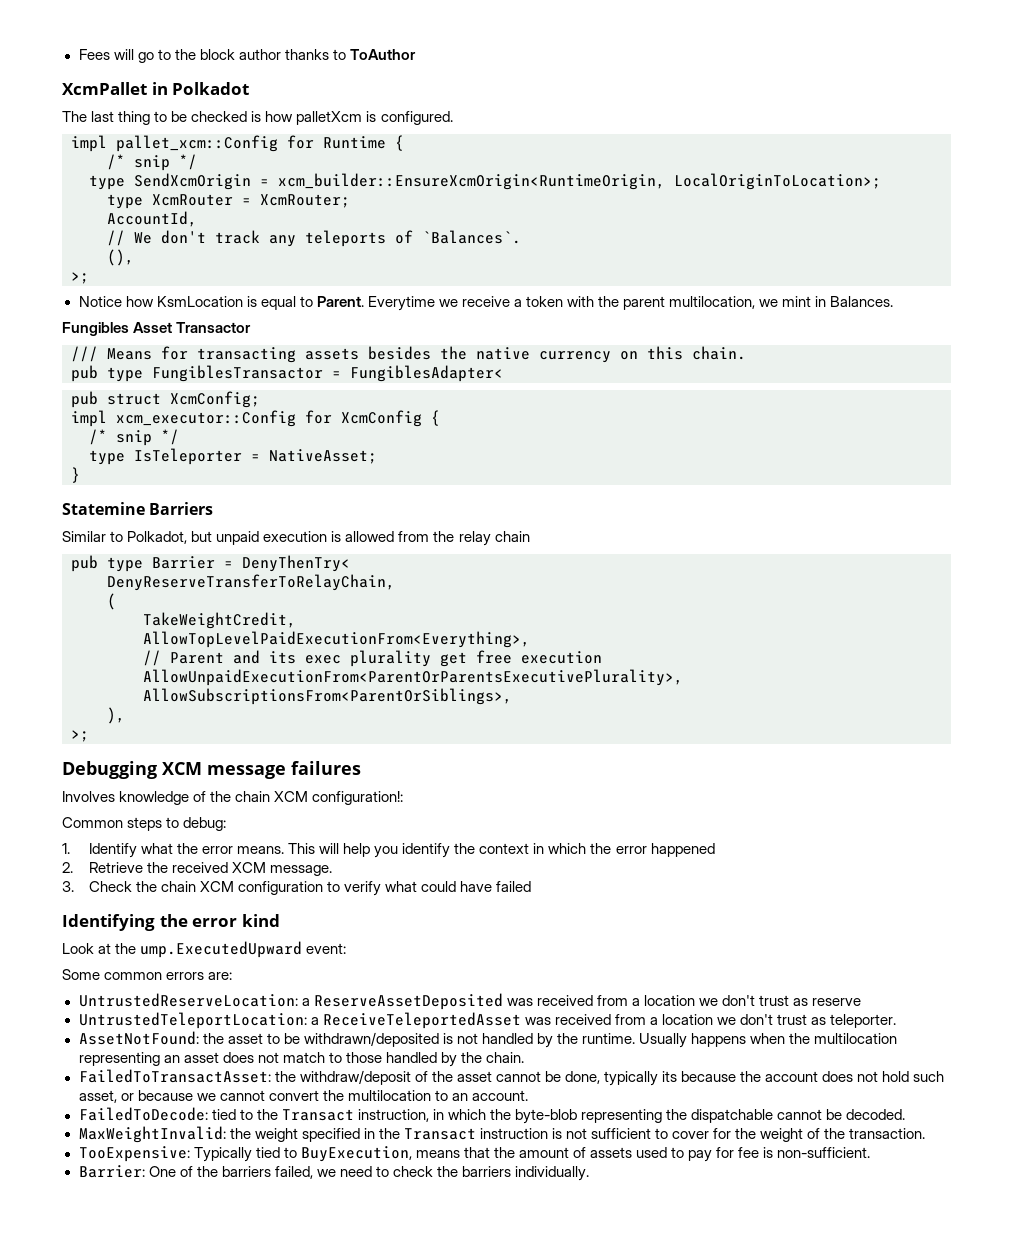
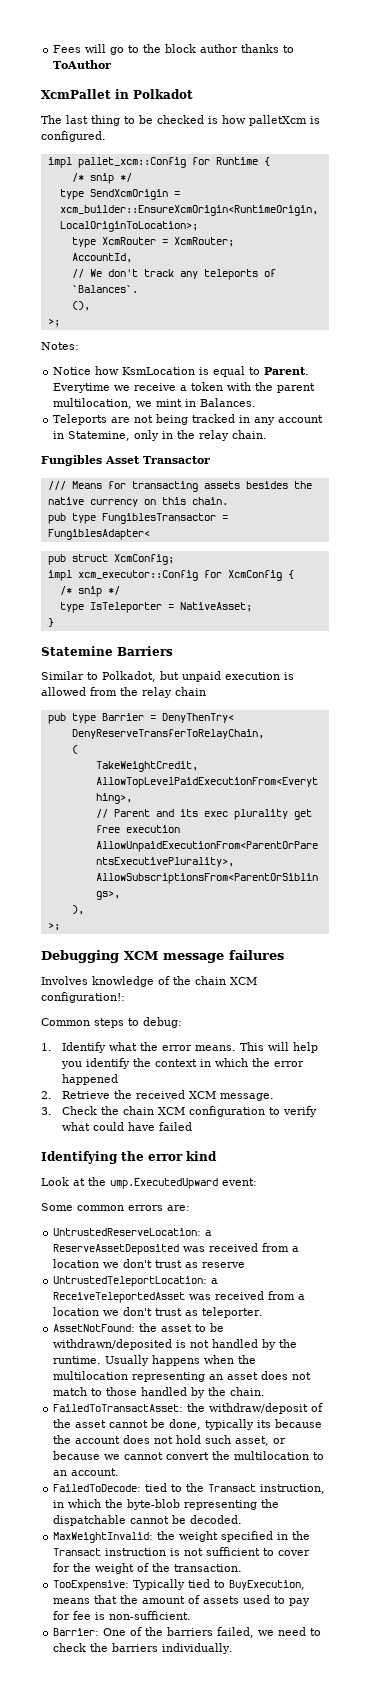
+ Notes:
+ Teleports are not being tracked in any account in Statemine, only in the relay chain.

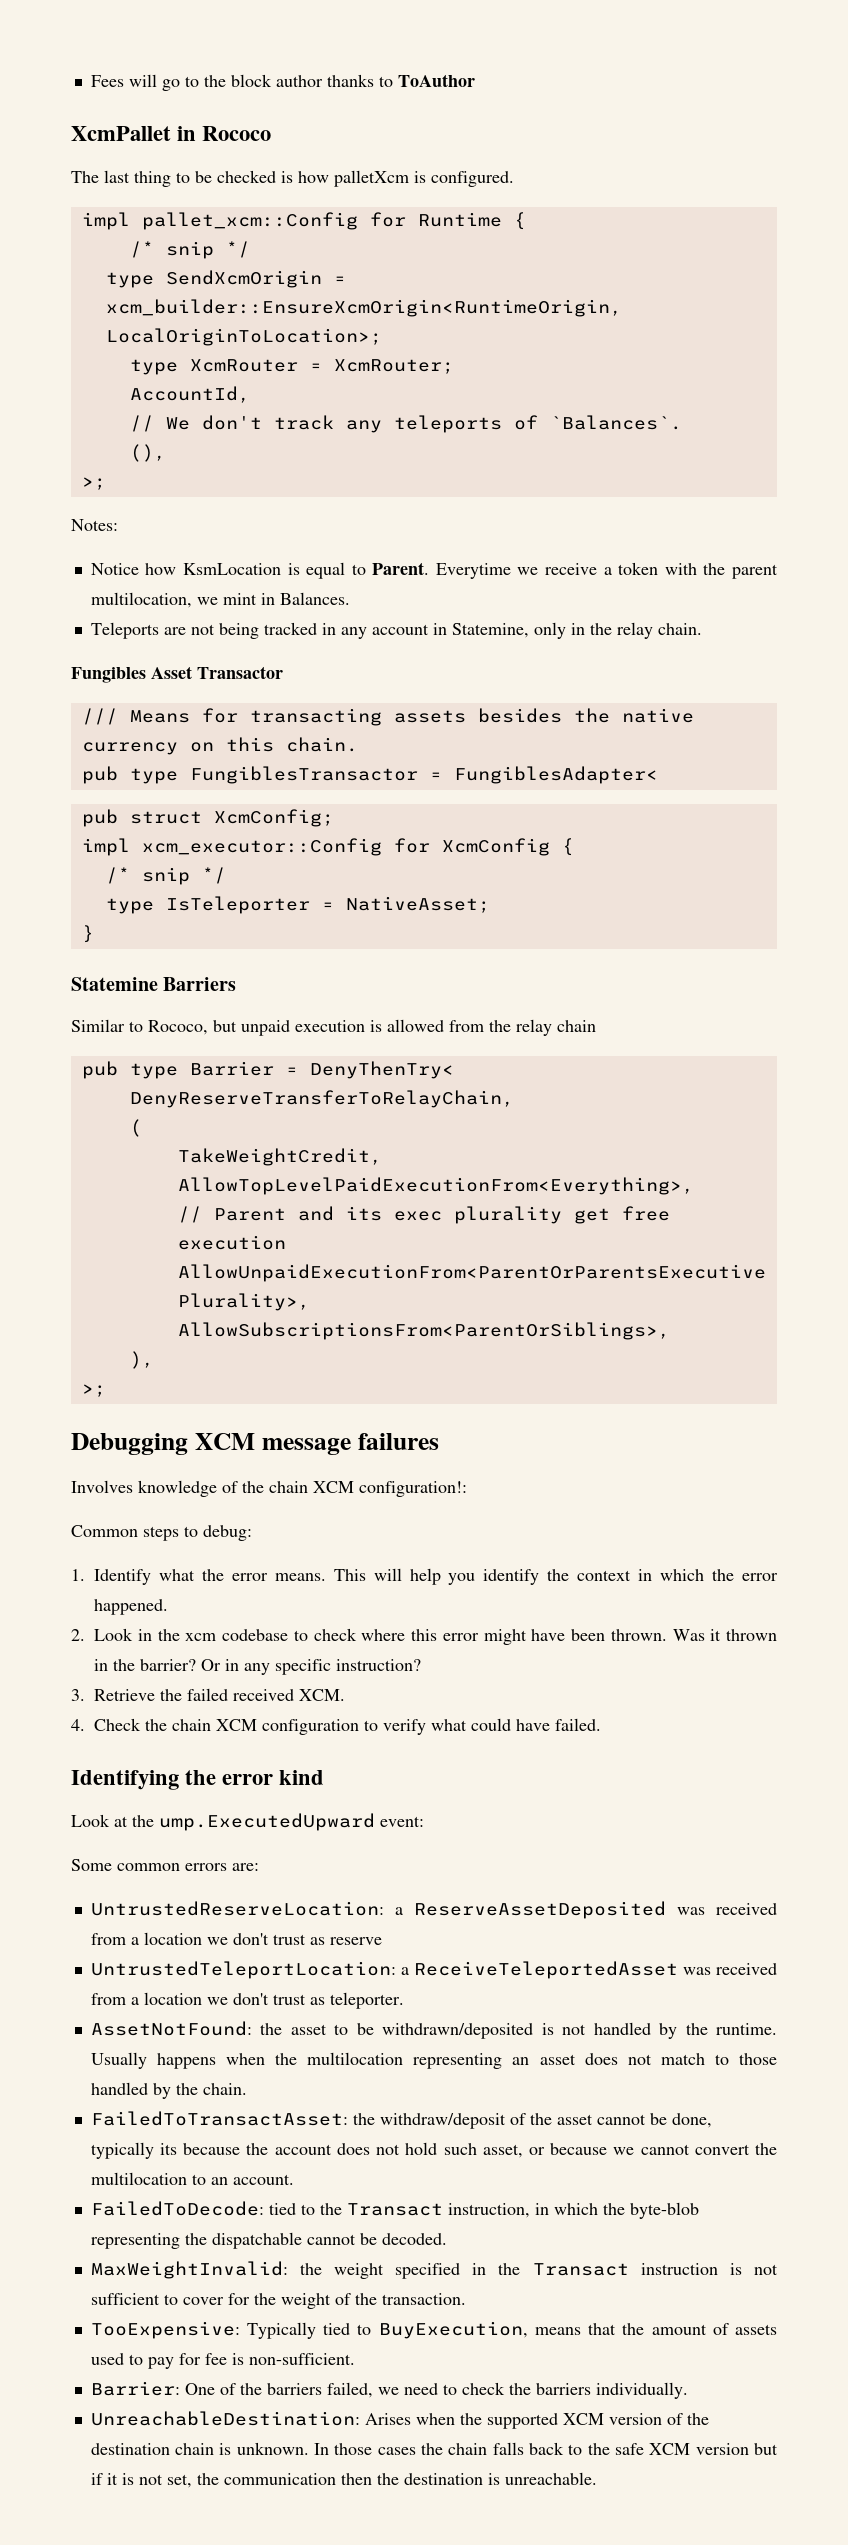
- XcmPallet in Polkadot
+ XcmPallet in Rococo
- Similar to Polkadot, but unpaid execution is allowed from the relay chain
+ Similar to Rococo, but unpaid execution is allowed from the relay chain
- This will help you identify the context in which the error happened
- 2. Retrieve the received XCM message.
- 3. Check the chain XCM configuration to verify what could have failed
+ This will help you identify the context in which the error happened.
+ 2. Look in the xcm codebase to check where this error might have been thrown. Was it thrown in the barrier? Or in any specific instruction?
+ 3. Retrieve the failed received XCM.
+ 4. Check the chain XCM configuration to verify what could have failed.
+ UnreachableDestination: Arises when the supported XCM version of the destination chain is unknown. In those cases the chain falls back to the safe XCM version but if it is not set, the communication then the destination is unreachable.

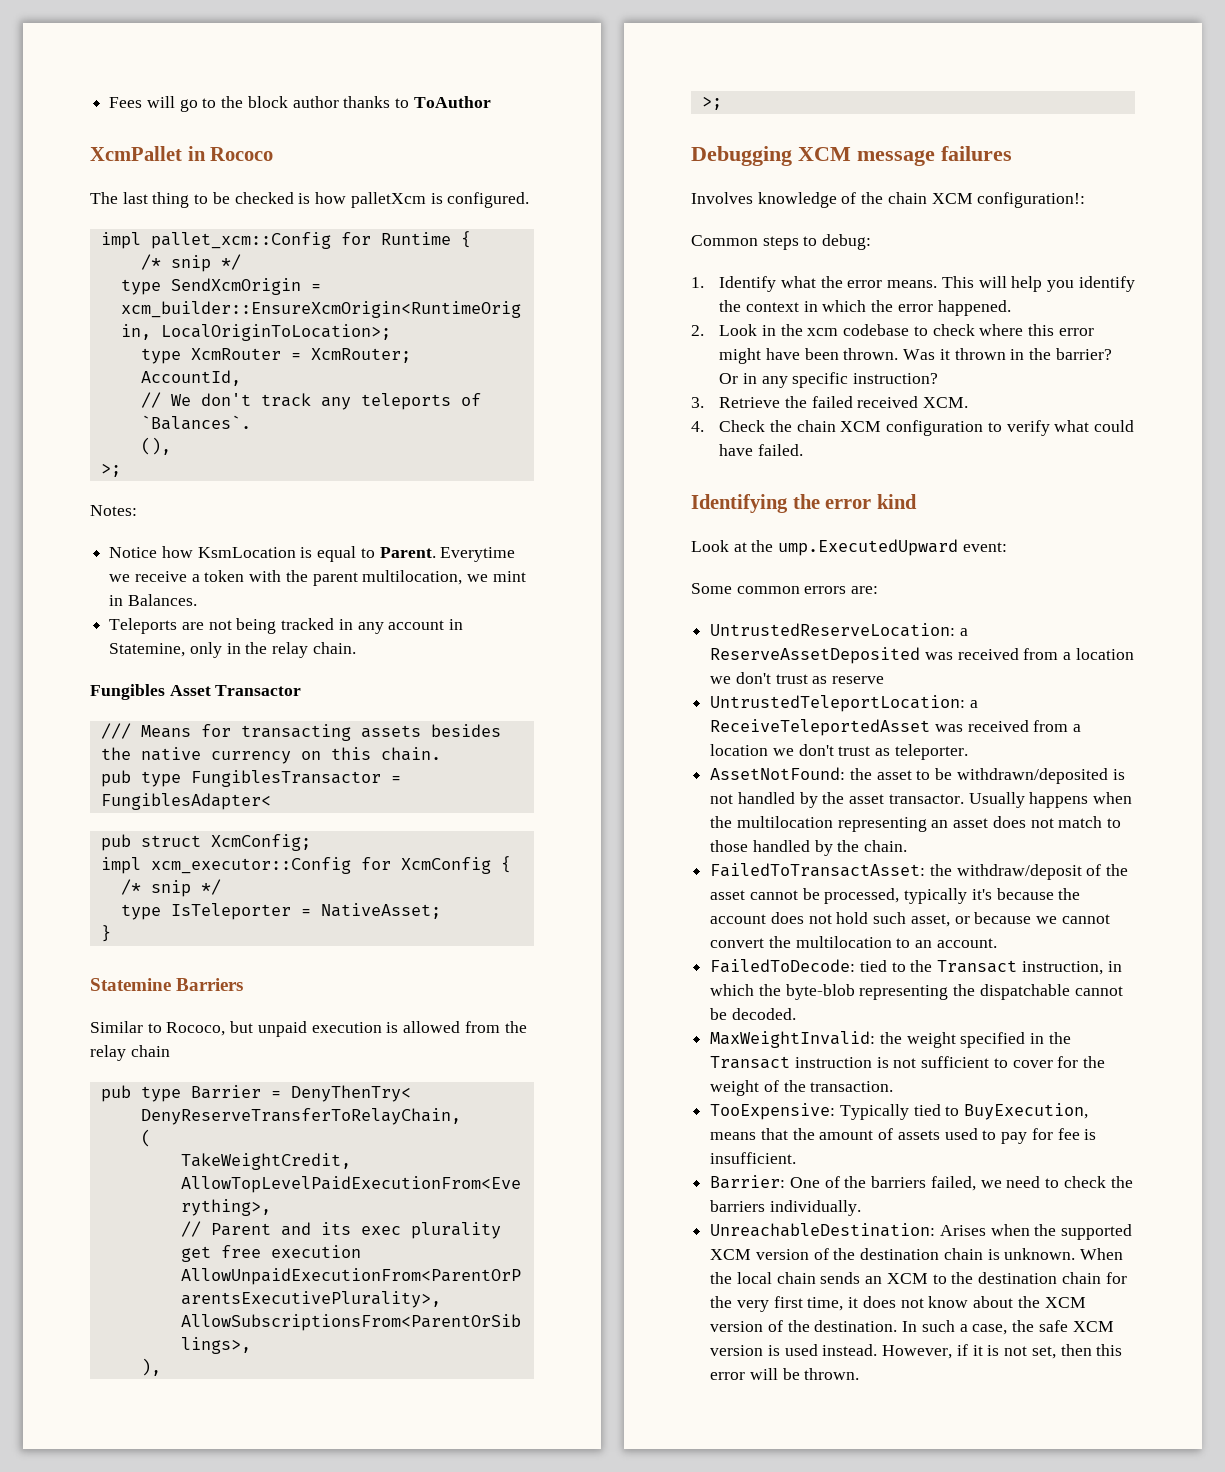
- AssetNotFound: the asset to be withdrawn/deposited is not handled by the runtime.
+ AssetNotFound: the asset to be withdrawn/deposited is not handled by the asset transactor.
- FailedToTransactAsset: the withdraw/deposit of the asset cannot be done, typically its because the account does not hold such asset, or because we cannot convert the multilocation to an account.
+ FailedToTransactAsset: the withdraw/deposit of the asset cannot be processed, typically it's because the account does not hold such asset, or because we cannot convert the multilocation to an account.
- TooExpensive: Typically tied to BuyExecution, means that the amount of assets used to pay for fee is non-sufficient.
+ TooExpensive: Typically tied to BuyExecution, means that the amount of assets used to pay for fee is insufficient.
- In those cases the chain falls back to the safe XCM version but if it is not set, the communication then the destination is unreachable.
+ When the local chain sends an XCM to the destination chain for the very first time, it does not know about the XCM version of the destination. In such a case, the safe XCM version is used instead. However, if it is not set, then this error will be thrown.

